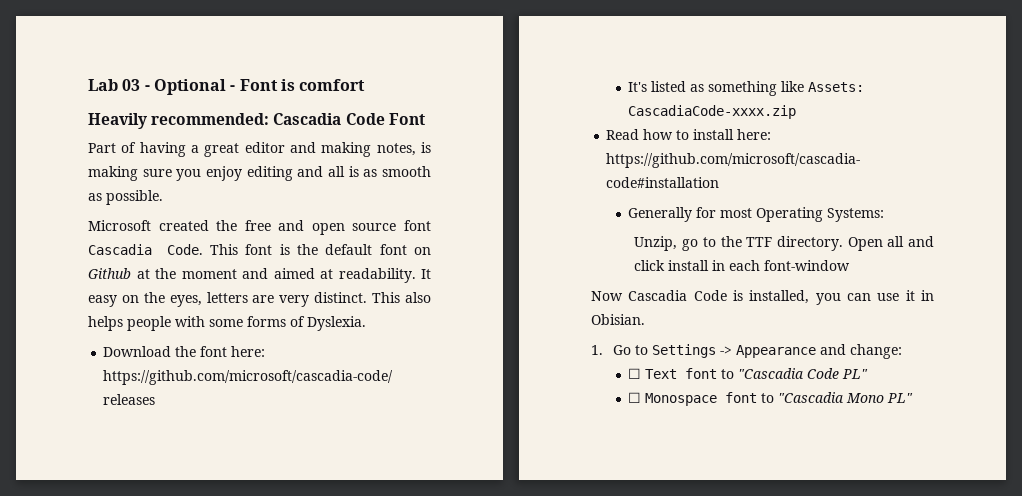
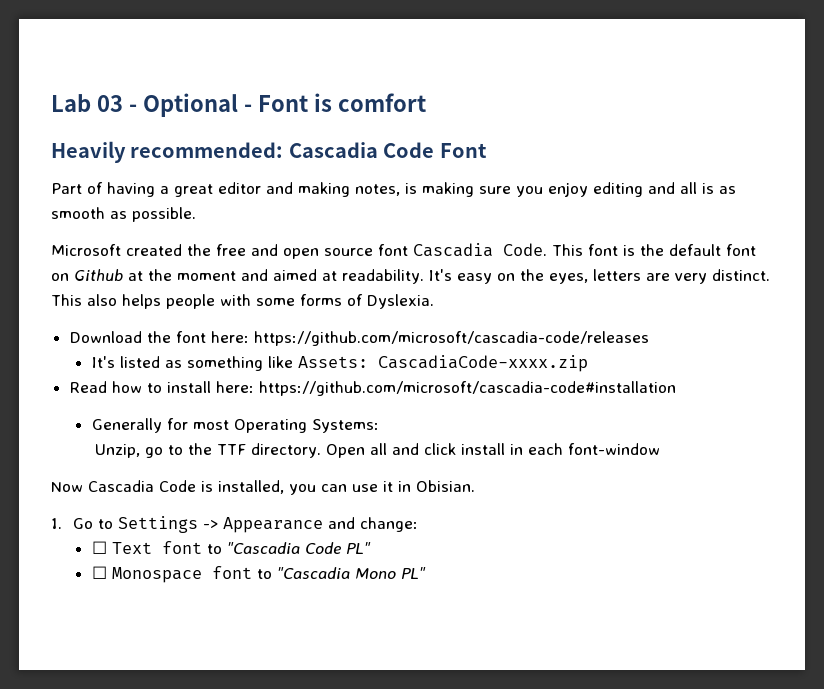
- It easy on the eyes, letters are very distinct.
+ It's easy on the eyes, letters are very distinct.

